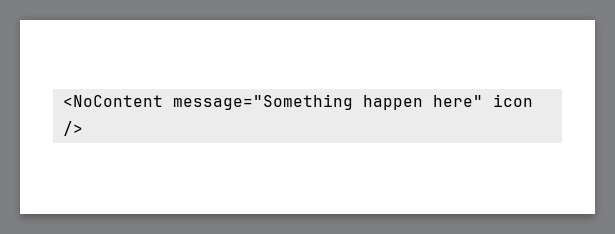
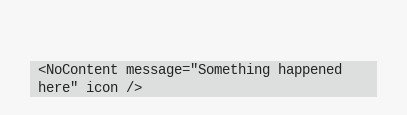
- <NoContent message="Something happen here" icon />
+ <NoContent message="Something happened here" icon />

